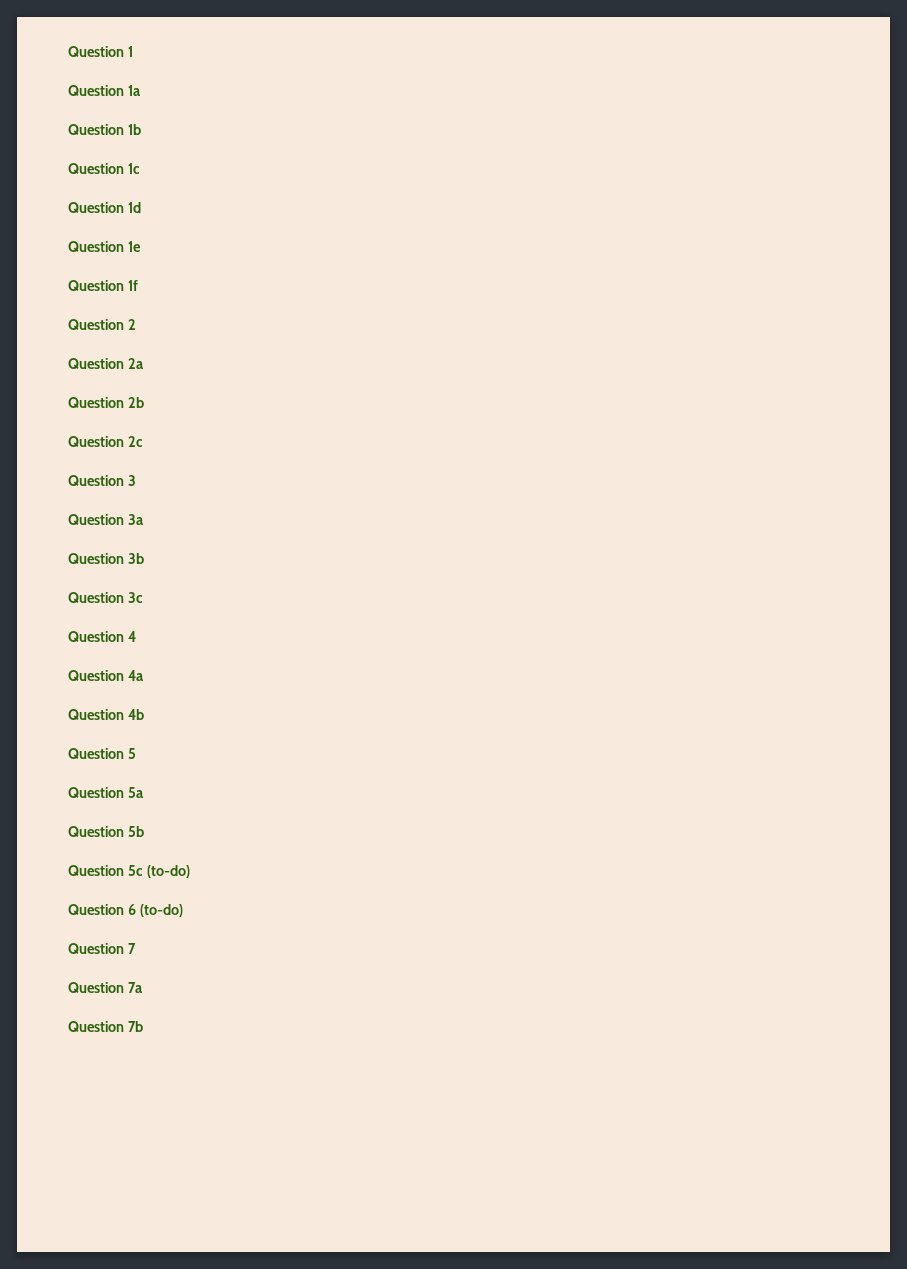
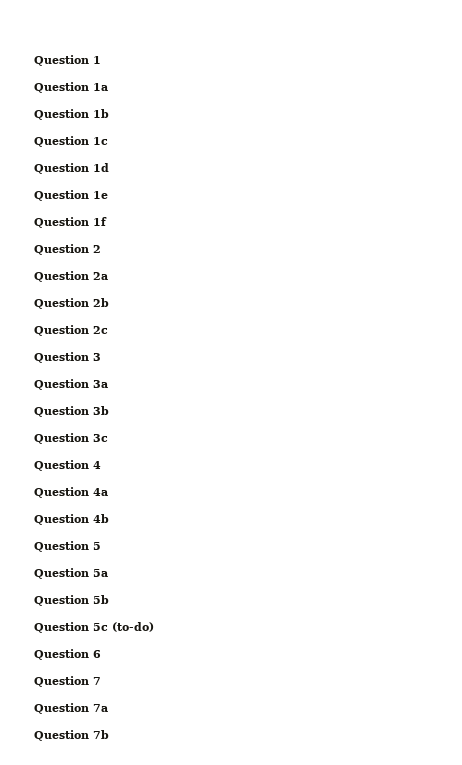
- Question 6 (to-do)
+ Question 6

